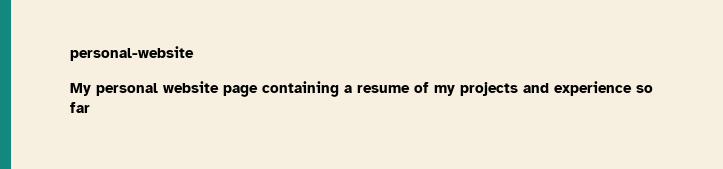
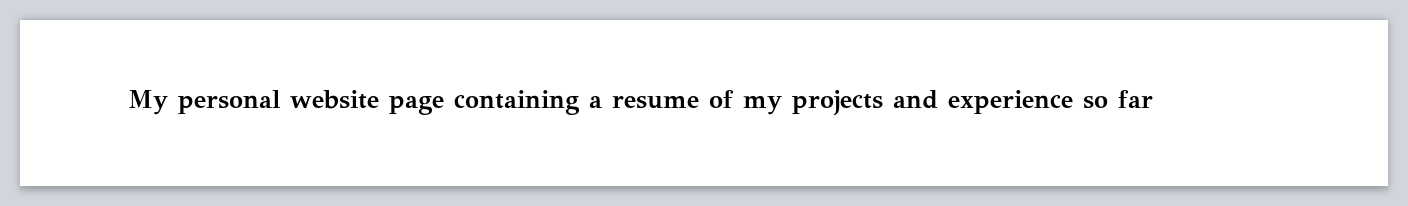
- personal-website

